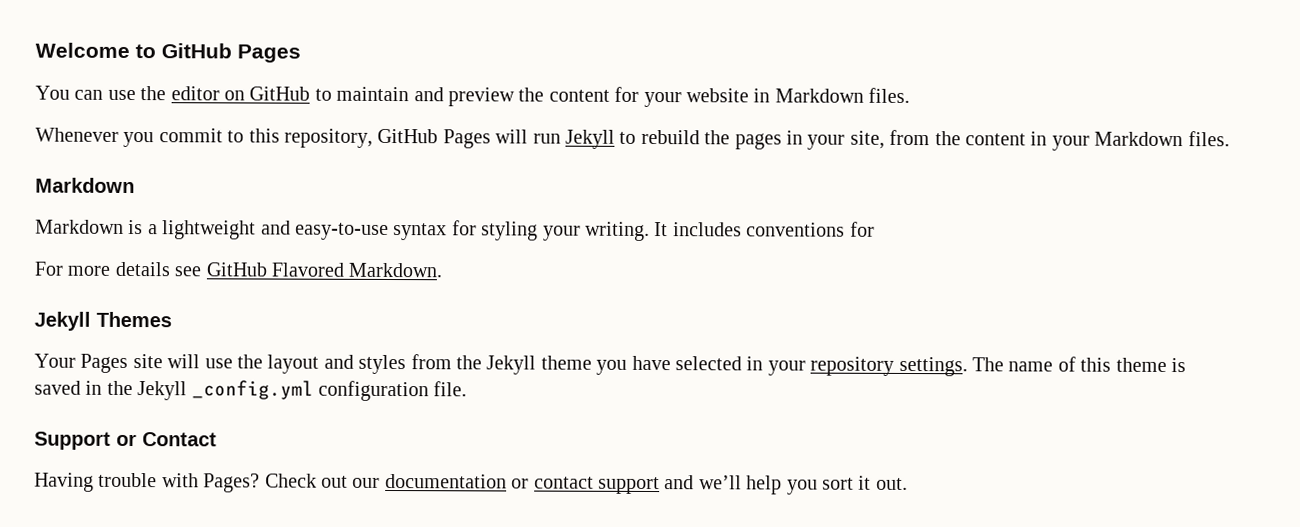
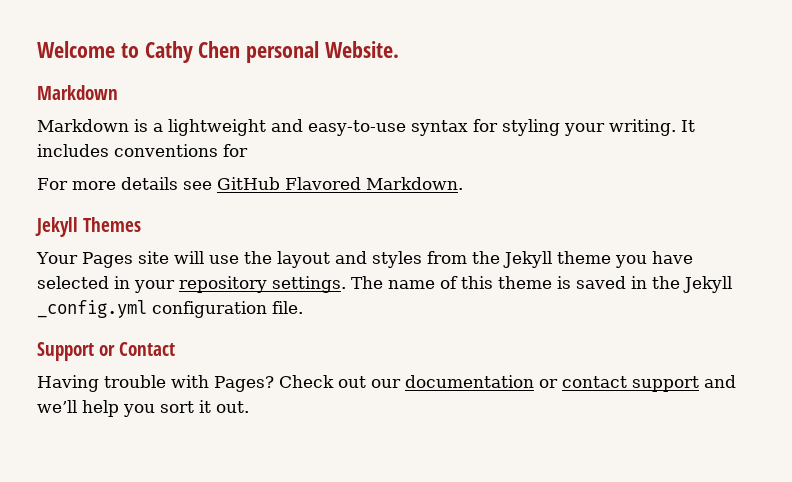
- Welcome to GitHub Pages
- You can use the editor on GitHub to maintain and preview the content for your website in Markdown files.
- Whenever you commit to this repository, GitHub Pages will run Jekyll to rebuild the pages in your site, from the content in your Markdown files.
+ Welcome to Cathy Chen personal Website.

